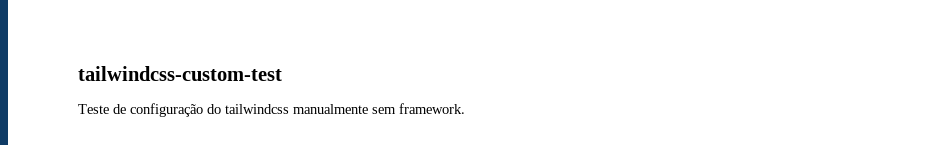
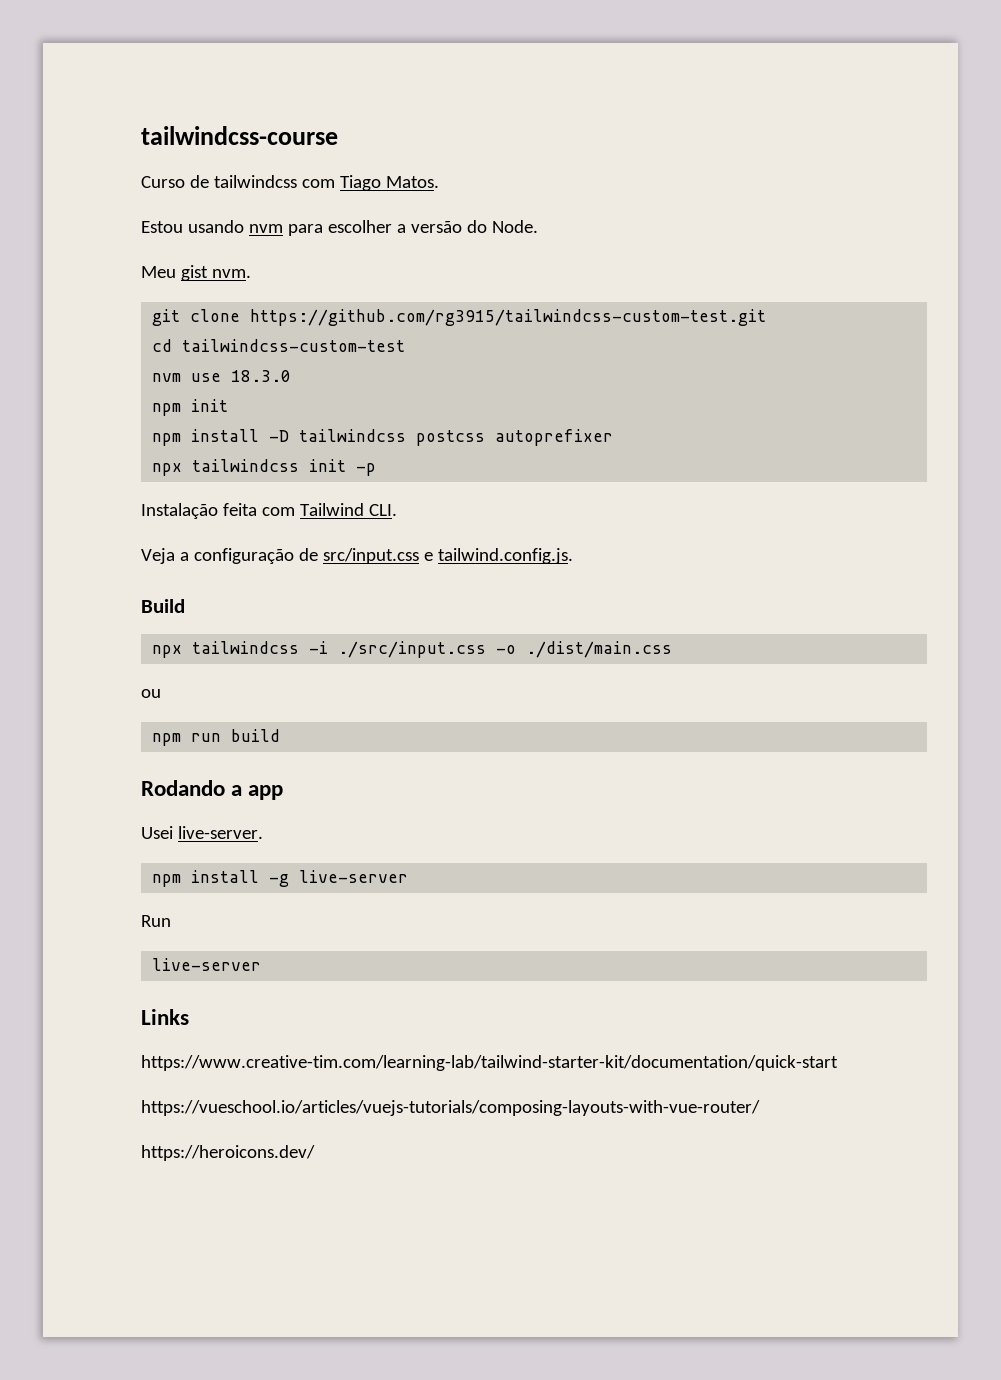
- tailwindcss-custom-test
- Teste de configuração do tailwindcss manualmente sem framework.
+ tailwindcss-course
+ Curso de tailwindcss com Tiago Matos.
+ Estou usando nvm para escolher a versão do Node.
+ Meu gist nvm.
+ git clone https://github.com/rg3915/tailwindcss-custom-test.git
+ cd tailwindcss-custom-test
+ nvm use 18.3.0
+ npm init
+ npm install -D tailwindcss postcss autoprefixer
+ npx tailwindcss init -p
+ Instalação feita com Tailwind CLI.
+ Veja a configuração de src/input.css e tailwind.config.js.
+ Build
+ npx tailwindcss -i ./src/input.css -o ./dist/main.css
+ ou
+ npm run build
+ Rodando a app
+ Usei live-server.
+ npm install -g live-server
+ Run
+ live-server
+ Links
+ https://www.creative-tim.com/learning-lab/tailwind-starter-kit/documentation/quick-start
+ https://vueschool.io/articles/vuejs-tutorials/composing-layouts-with-vue-router/
+ https://heroicons.dev/

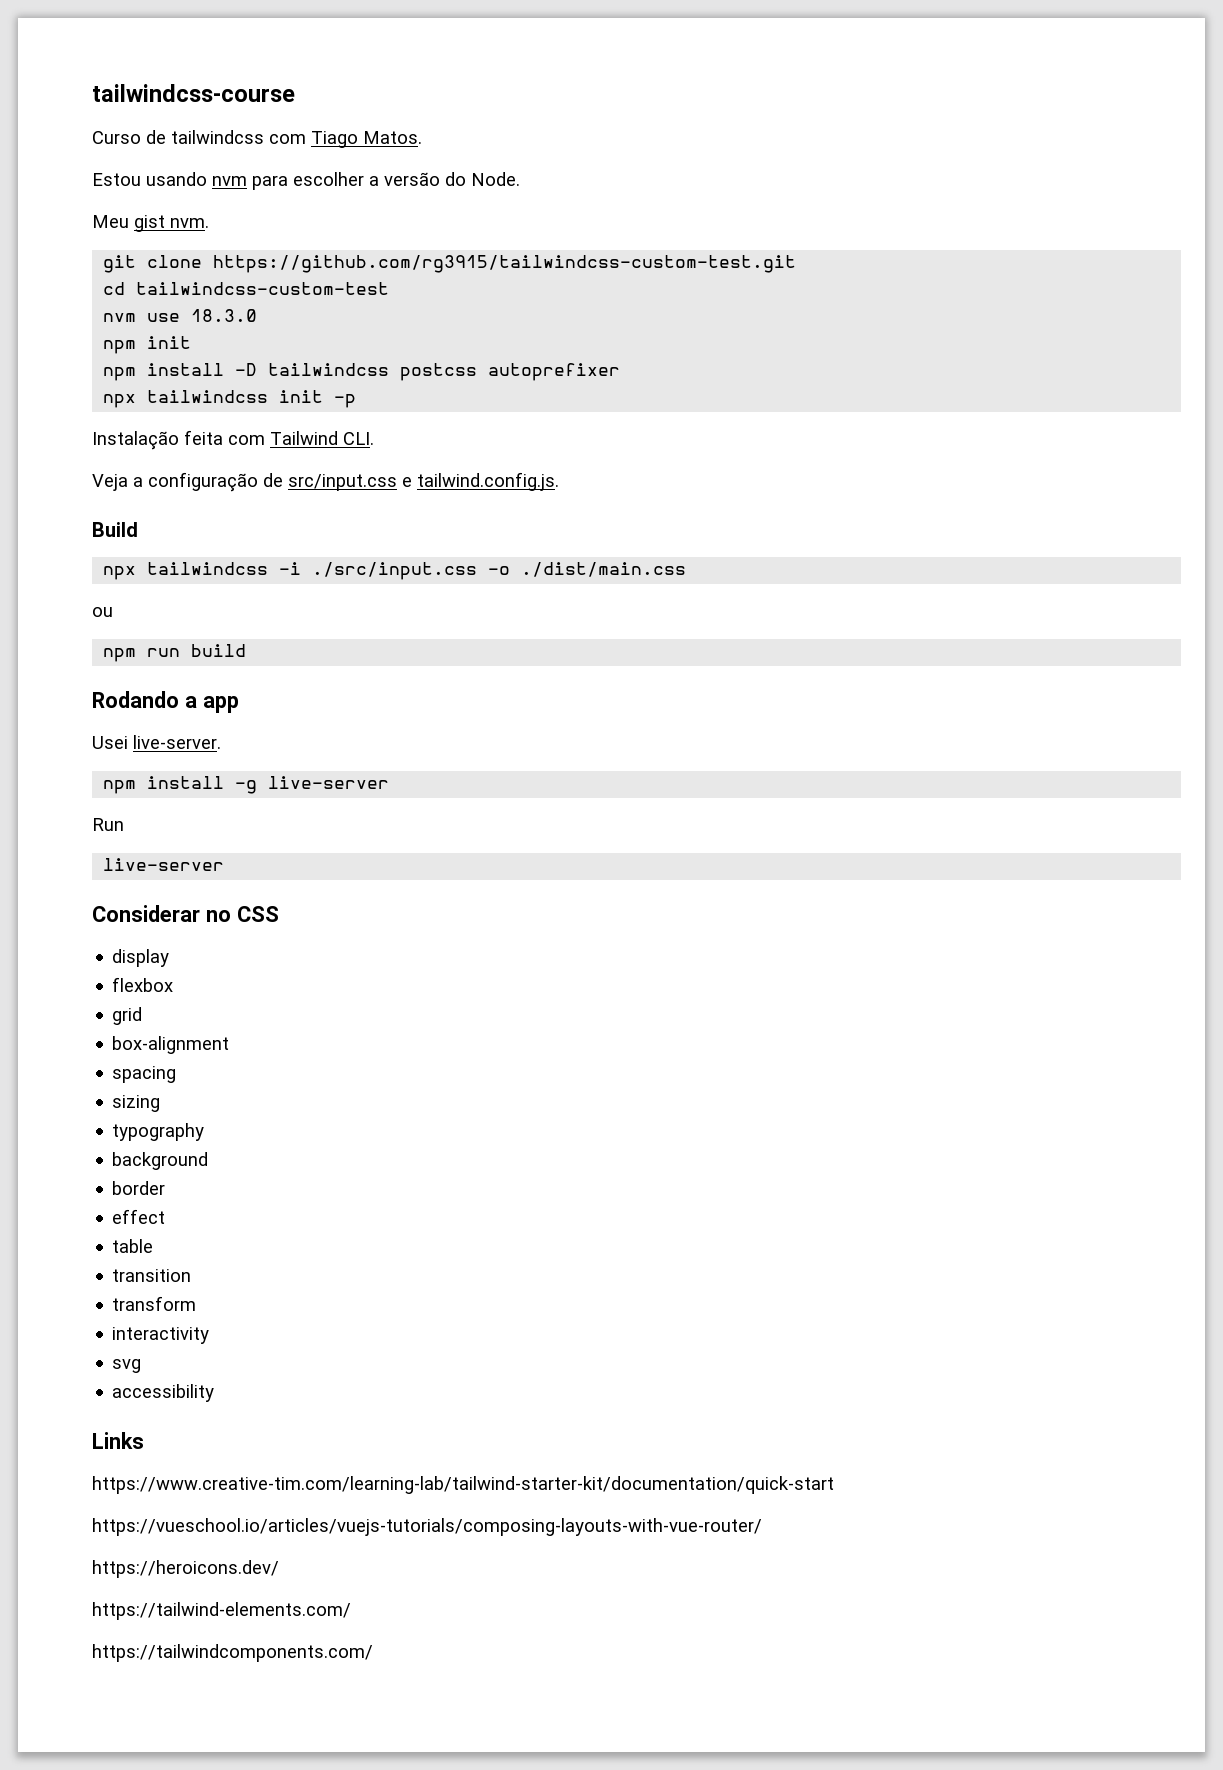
+ Considerar no CSS
+ display
+ flexbox
+ grid
+ box-alignment
+ spacing
+ sizing
+ typography
+ background
+ border
+ effect
+ table
+ transition
+ transform
+ interactivity
+ svg
+ accessibility
+ https://tailwind-elements.com/
+ https://tailwindcomponents.com/

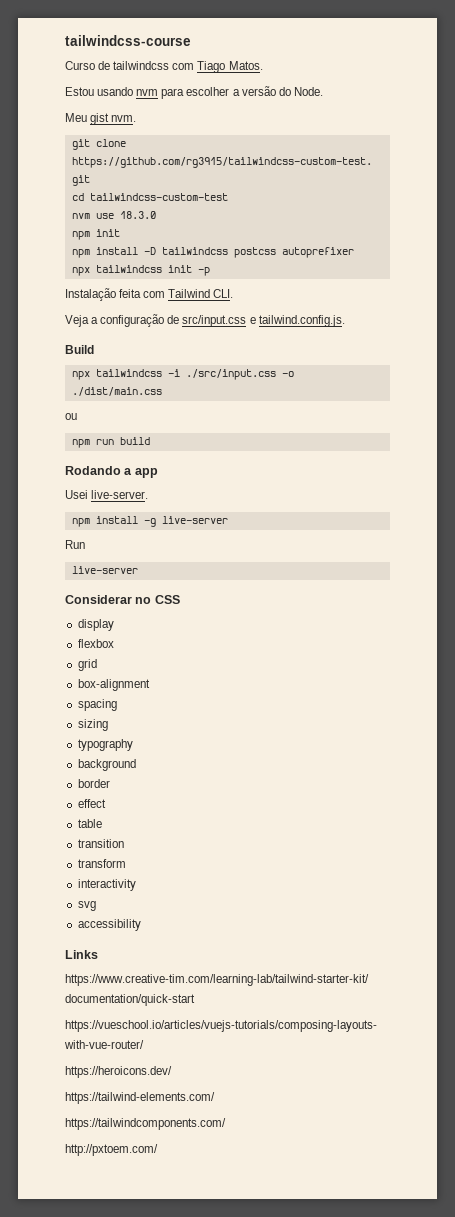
+ http://pxtoem.com/

